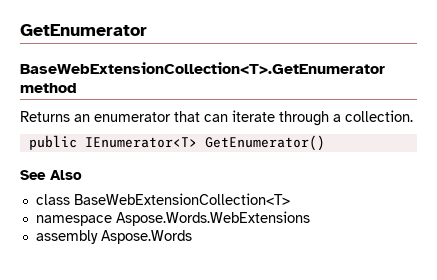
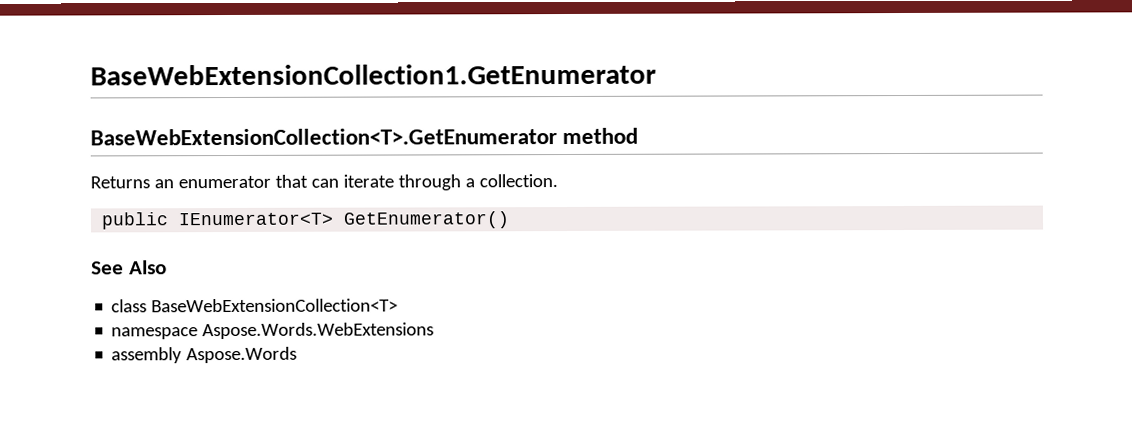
- GetEnumerator
+ BaseWebExtensionCollection1.GetEnumerator

